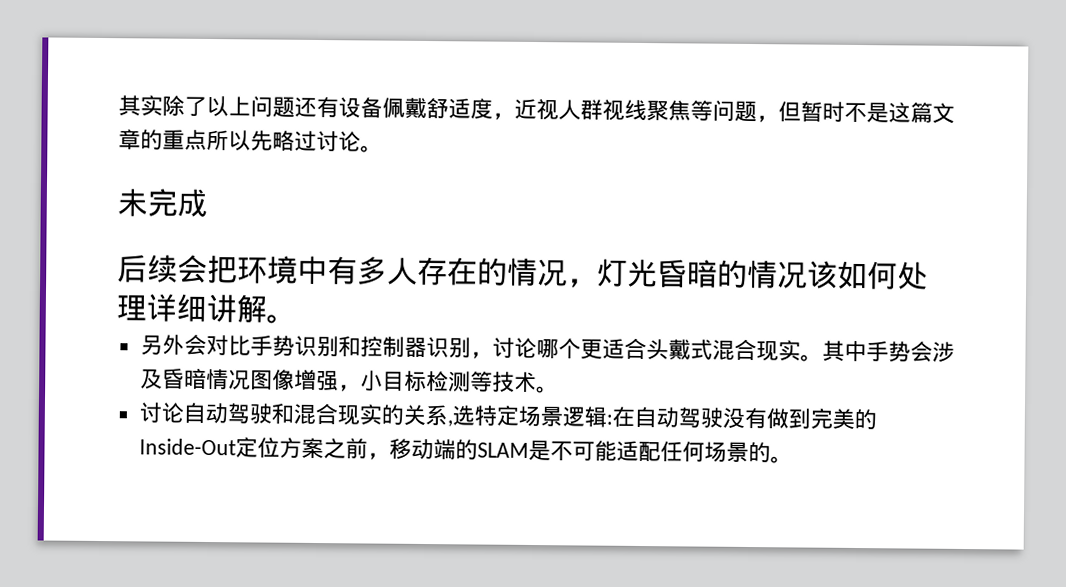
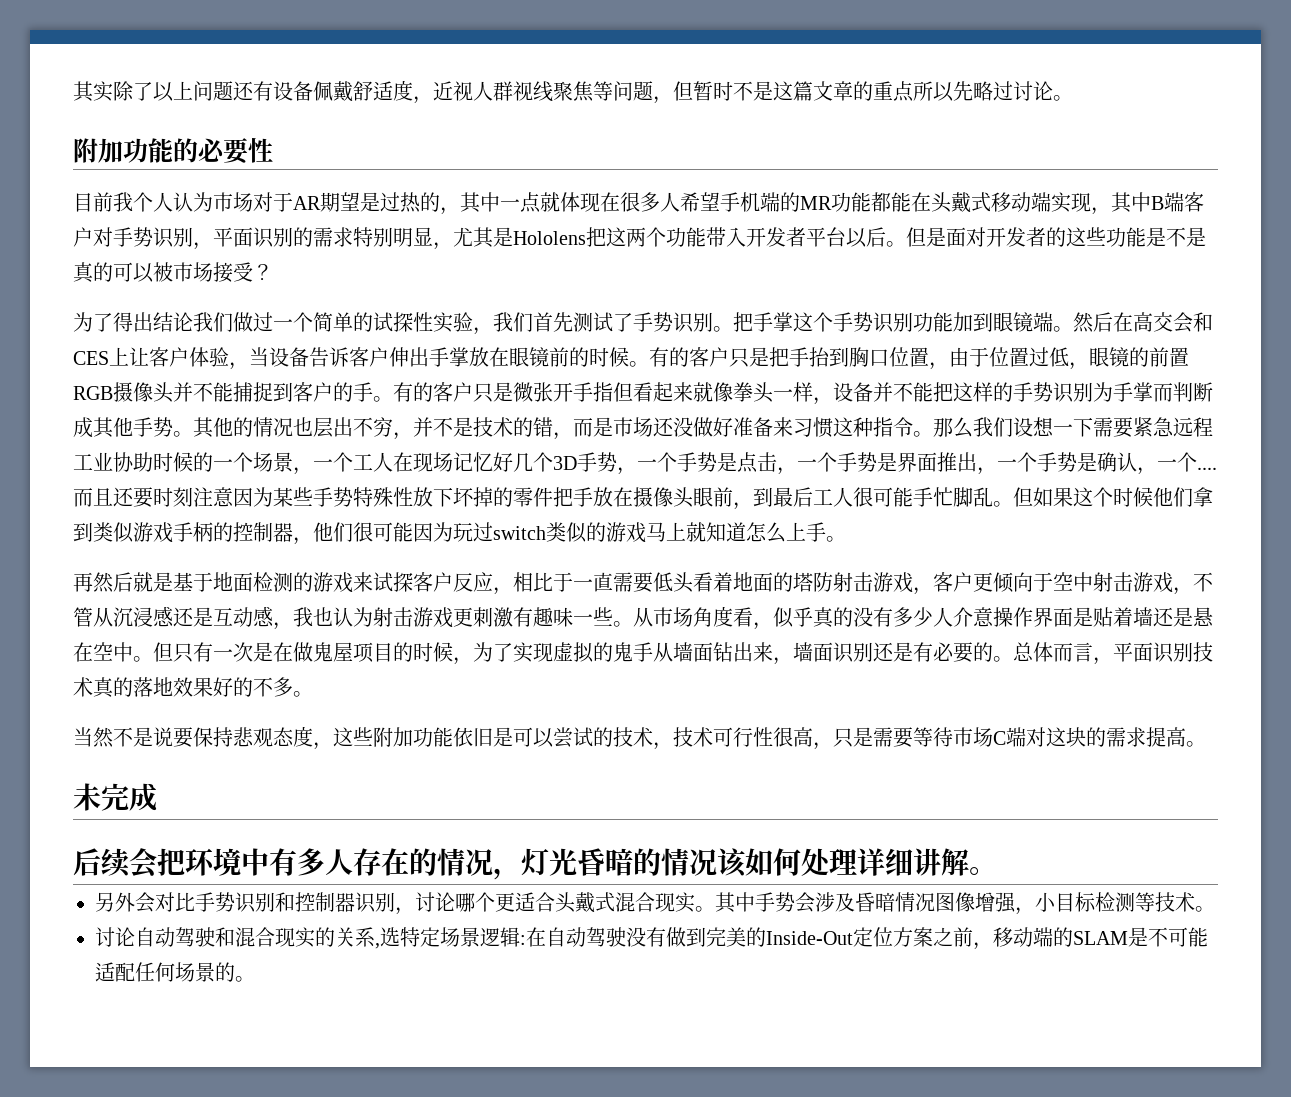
+ 附加功能的必要性
+ 目前我个人认为市场对于AR期望是过热的，其中一点就体现在很多人希望手机端的MR功能都能在头戴式移动端实现，其中B端客户对手势识别，平面识别的需求特别明显，尤其是Hololens把这两个功能带入开发者平台以后。但是面对开发者的这些功能是不是真的可以被市场接受？
+ 为了得出结论我们做过一个简单的试探性实验，我们首先测试了手势识别。把手掌这个手势识别功能加到眼镜端。然后在高交会和CES上让客户体验，当设备告诉客户伸出手掌放在眼镜前的时候。有的客户只是把手抬到胸口位置，由于位置过低，眼镜的前置RGB摄像头并不能捕捉到客户的手。有的客户只是微张开手指但看起来就像拳头一样，设备并不能把这样的手势识别为手掌而判断成其他手势。其他的情况也层出不穷，并不是技术的错，而是市场还没做好准备来习惯这种指令。那么我们设想一下需要紧急远程工业协助时候的一个场景，一个工人在现场记忆好几个3D手势，一个手势是点击，一个手势是界面推出，一个手势是确认，一个....而且还要时刻注意因为某些手势特殊性放下坏掉的零件把手放在摄像头眼前，到最后工人很可能手忙脚乱。但如果这个时候他们拿到类似游戏手柄的控制器，他们很可能因为玩过switch类似的游戏马上就知道怎么上手。
+ 再然后就是基于地面检测的游戏来试探客户反应，相比于一直需要低头看着地面的塔防射击游戏，客户更倾向于空中射击游戏，不管从沉浸感还是互动感，我也认为射击游戏更刺激有趣味一些。从市场角度看，似乎真的没有多少人介意操作界面是贴着墙还是悬在空中。但只有一次是在做鬼屋项目的时候，为了实现虚拟的鬼手从墙面钻出来，墙面识别还是有必要的。总体而言，平面识别技术真的落地效果好的不多。
+ 当然不是说要保持悲观态度，这些附加功能依旧是可以尝试的技术，技术可行性很高，只是需要等待市场C端对这块的需求提高。

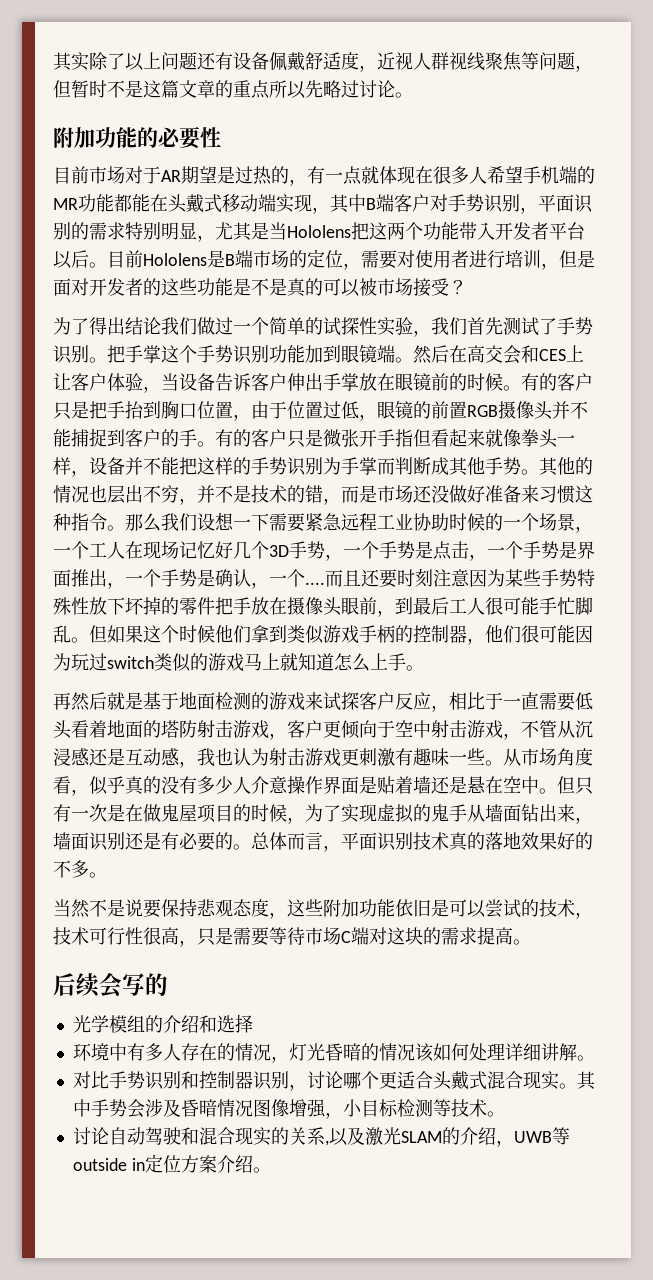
- 目前我个人认为市场对于AR期望是过热的，其中一点就体现在很多人希望手机端的MR功能都能在头戴式移动端实现，其中B端客户对手势识别，平面识别的需求特别明显，尤其是Hololens把这两个功能带入开发者平台以后。
+ 目前市场对于AR期望是过热的，有一点就体现在很多人希望手机端的MR功能都能在头戴式移动端实现，其中B端客户对手势识别，平面识别的需求特别明显，尤其是当Hololens把这两个功能带入开发者平台以后。
- 但是面对开发者的这些功能是不是真的可以被市场接受？
+ 目前Hololens是B端市场的定位，需要对使用者进行培训，但是面对开发者的这些功能是不是真的可以被市场接受？
- 未完成
- 后续会把环境中有多人存在的情况，灯光昏暗的情况该如何处理详细讲解。
+ 后续会写的
+ 光学模组的介绍和选择
+ 环境中有多人存在的情况，灯光昏暗的情况该如何处理详细讲解。
- 另外会对比手势识别和控制器识别，讨论哪个更适合头戴式混合现实。
+ 对比手势识别和控制器识别，讨论哪个更适合头戴式混合现实。
- 讨论自动驾驶和混合现实的关系,选特定场景逻辑:在自动驾驶没有做到完美的Inside-Out定位方案之前，移动端的SLAM是不可能适配任何场景的。
+ 讨论自动驾驶和混合现实的关系,以及激光SLAM的介绍，UWB等outside in定位方案介绍。

